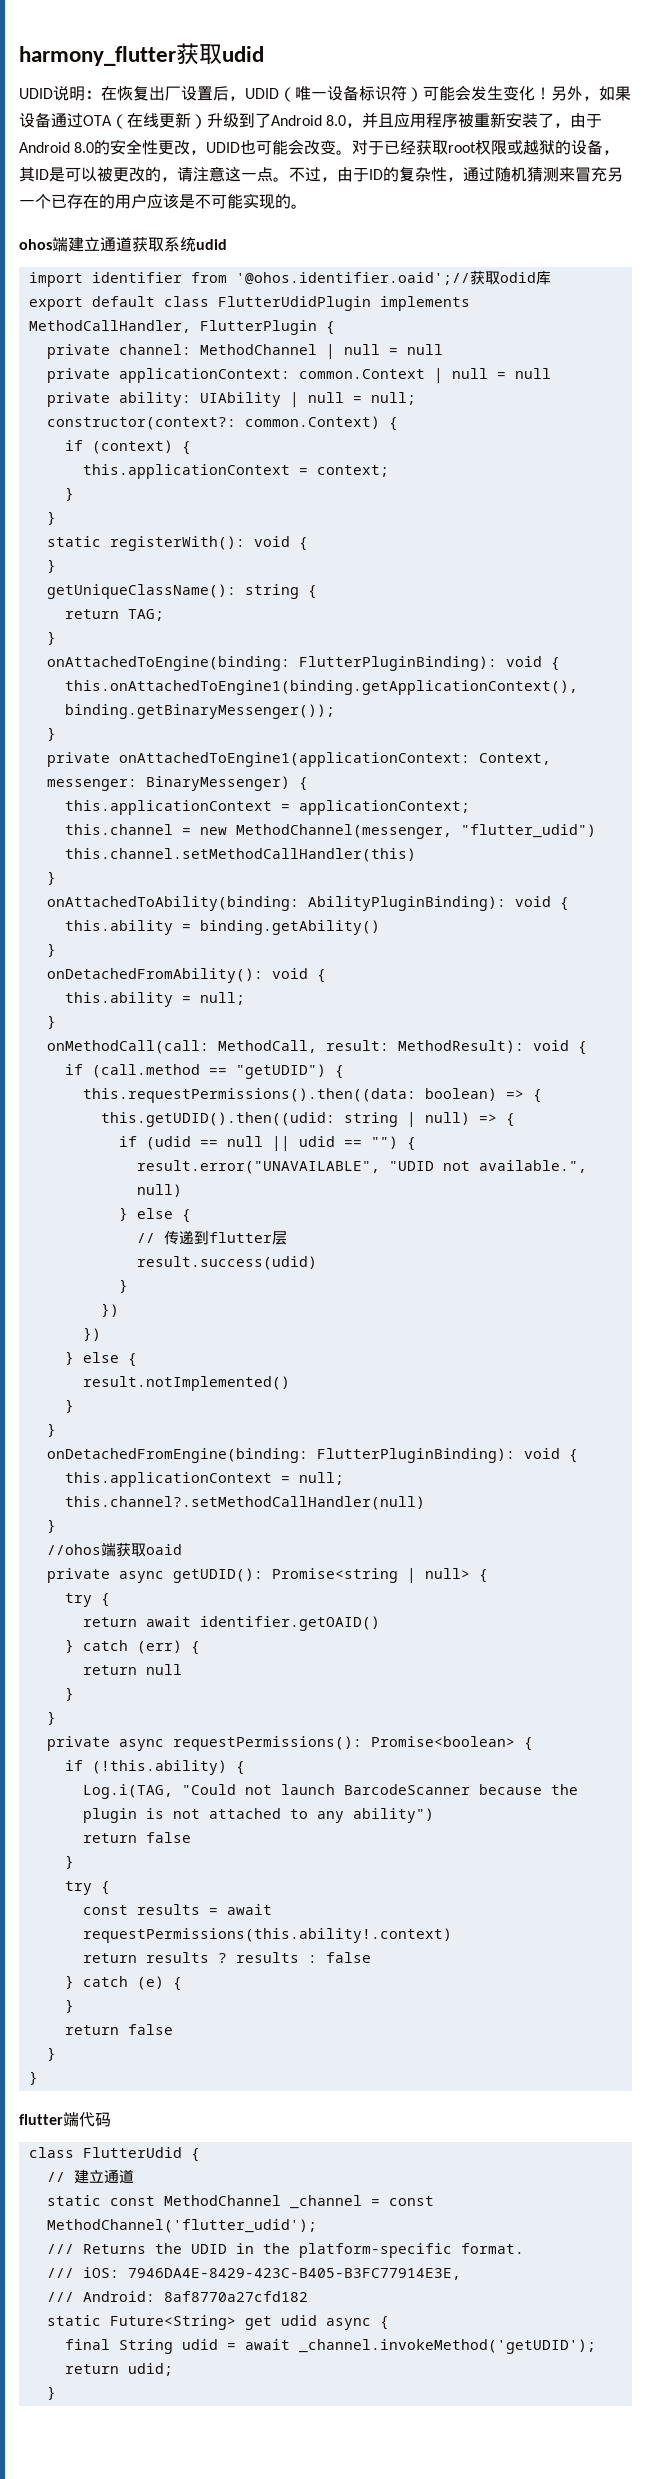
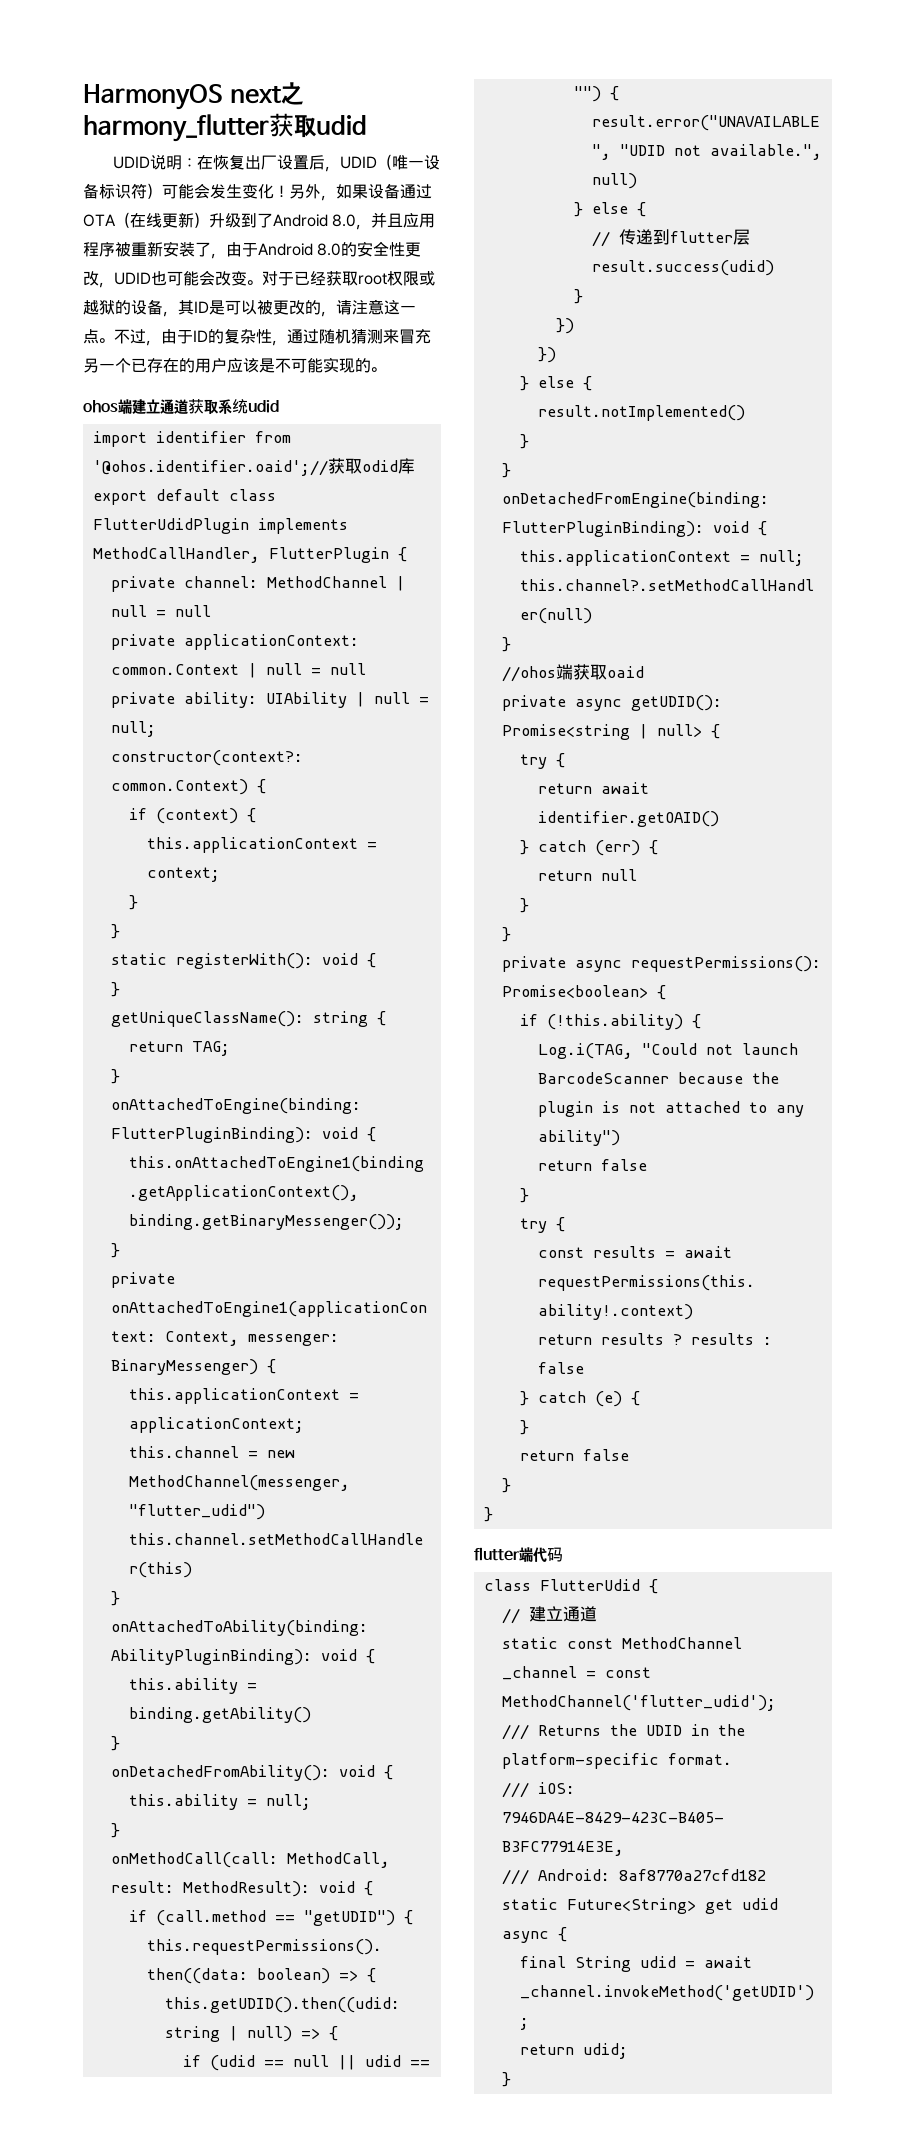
- harmony_flutter获取udid
+ HarmonyOS next之harmony_flutter获取udid

